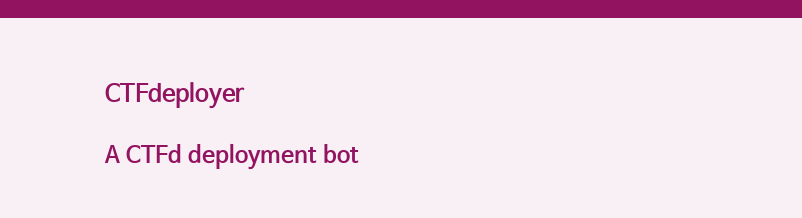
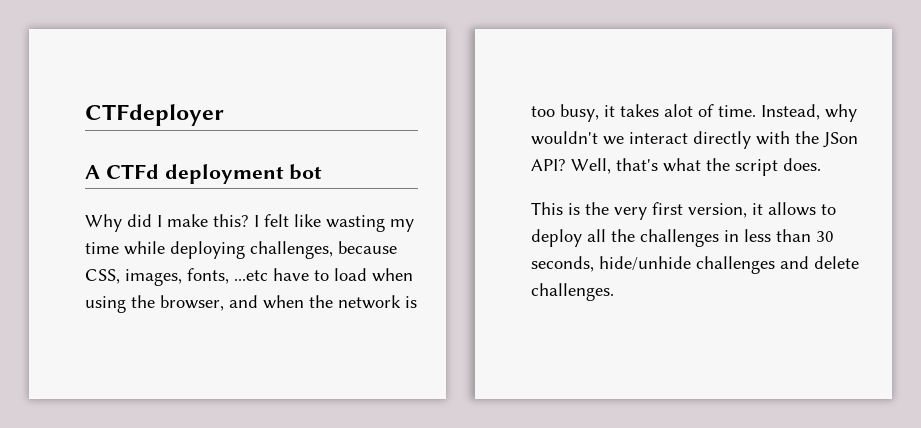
+ Why did I make this? I felt like wasting my time while deploying challenges, because CSS, images, fonts, ...etc have to load when using the browser, and when the network is too busy, it takes alot of time. Instead, why wouldn't we interact directly with the JSon API? Well, that's what the script does.
+ This is the very first version, it allows to deploy all the challenges in less than 30 seconds, hide/unhide challenges and delete challenges.

